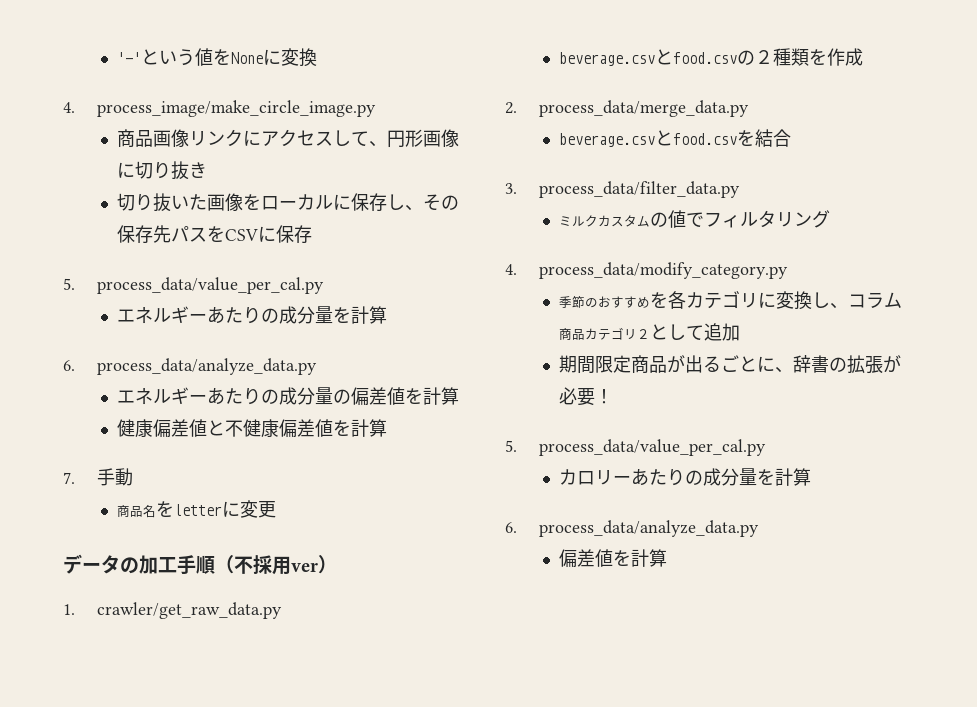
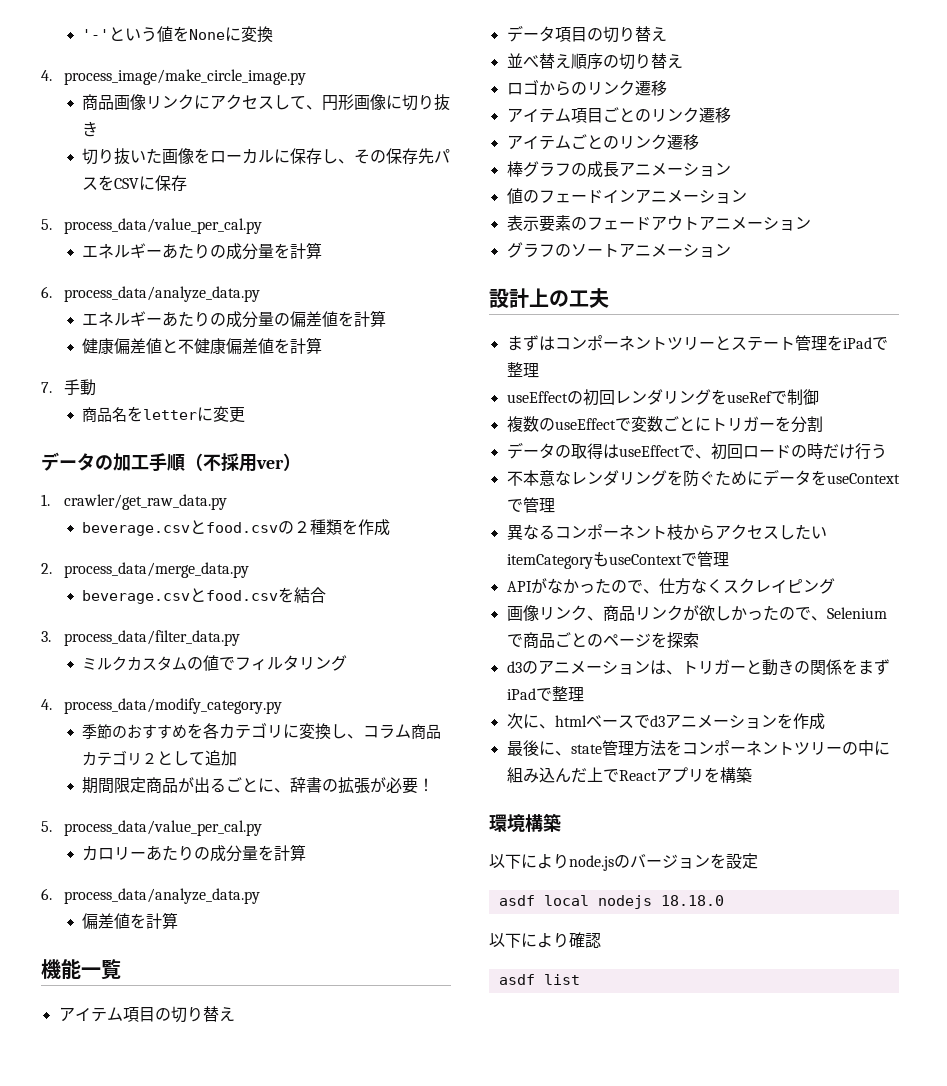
+ 機能一覧
+ アイテム項目の切り替え
+ データ項目の切り替え
+ 並べ替え順序の切り替え
+ ロゴからのリンク遷移
+ アイテム項目ごとのリンク遷移
+ アイテムごとのリンク遷移
+ 棒グラフの成長アニメーション
+ 値のフェードインアニメーション
+ 表示要素のフェードアウトアニメーション
+ グラフのソートアニメーション
+ 設計上の工夫
+ まずはコンポーネントツリーとステート管理をiPadで整理
+ useEffectの初回レンダリングをuseRefで制御
+ 複数のuseEffectで変数ごとにトリガーを分割
+ データの取得はuseEffectで、初回ロードの時だけ行う
+ 不本意なレンダリングを防ぐためにデータをuseContextで管理
+ 異なるコンポーネント枝からアクセスしたいitemCategoryもuseContextで管理
+ APIがなかったので、仕方なくスクレイピング
+ 画像リンク、商品リンクが欲しかったので、Seleniumで商品ごとのページを探索
+ d3のアニメーションは、トリガーと動きの関係をまずiPadで整理
+ 次に、htmlベースでd3アニメーションを作成
+ 最後に、state管理方法をコンポーネントツリーの中に組み込んだ上でReactアプリを構築
+ 環境構築
+ 以下によりnode.jsのバージョンを設定
+ asdf local nodejs 18.18.0
+ 以下により確認
+ asdf list

